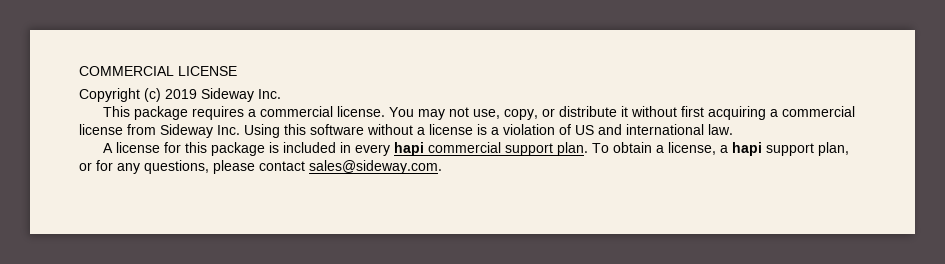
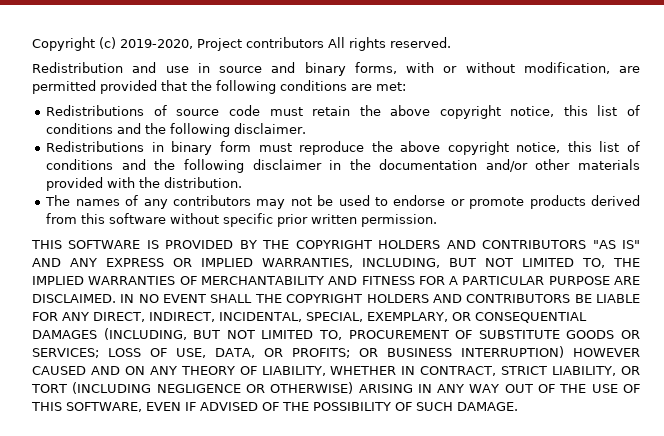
- COMMERCIAL LICENSE
- Copyright (c) 2019 Sideway Inc.
- This package requires a commercial license. You may not use, copy, or distribute it without first acquiring a commercial license from Sideway Inc. Using this software without a license is a violation of US and international law.
- A license for this package is included in every hapi commercial support plan. To obtain a license, a hapi support plan, or for any questions, please contact sales@sideway.com.
+ Copyright (c) 2019-2020, Project contributors All rights reserved.
+ Redistribution and use in source and binary forms, with or without modification, are permitted provided that the following conditions are met:
+ Redistributions of source code must retain the above copyright notice, this list of conditions and the following disclaimer.
+ Redistributions in binary form must reproduce the above copyright notice, this list of conditions and the following disclaimer in the documentation and/or other materials provided with the distribution.
+ The names of any contributors may not be used to endorse or promote products derived from this software without specific prior written permission.
+ THIS SOFTWARE IS PROVIDED BY THE COPYRIGHT HOLDERS AND CONTRIBUTORS "AS IS" AND ANY EXPRESS OR IMPLIED WARRANTIES, INCLUDING, BUT NOT LIMITED TO, THE IMPLIED WARRANTIES OF MERCHANTABILITY AND FITNESS FOR A PARTICULAR PURPOSE ARE DISCLAIMED. IN NO EVENT SHALL THE COPYRIGHT HOLDERS AND CONTRIBUTORS BE LIABLE FOR ANY DIRECT, INDIRECT, INCIDENTAL, SPECIAL, EXEMPLARY, OR CONSEQUENTIAL DAMAGES (INCLUDING, BUT NOT LIMITED TO, PROCUREMENT OF SUBSTITUTE GOODS OR SERVICES; LOSS OF USE, DATA, OR PROFITS; OR BUSINESS INTERRUPTION) HOWEVER CAUSED AND ON ANY THEORY OF LIABILITY, WHETHER IN CONTRACT, STRICT LIABILITY, OR TORT (INCLUDING NEGLIGENCE OR OTHERWISE) ARISING IN ANY WAY OUT OF THE USE OF THIS SOFTWARE, EVEN IF ADVISED OF THE POSSIBILITY OF SUCH DAMAGE.

